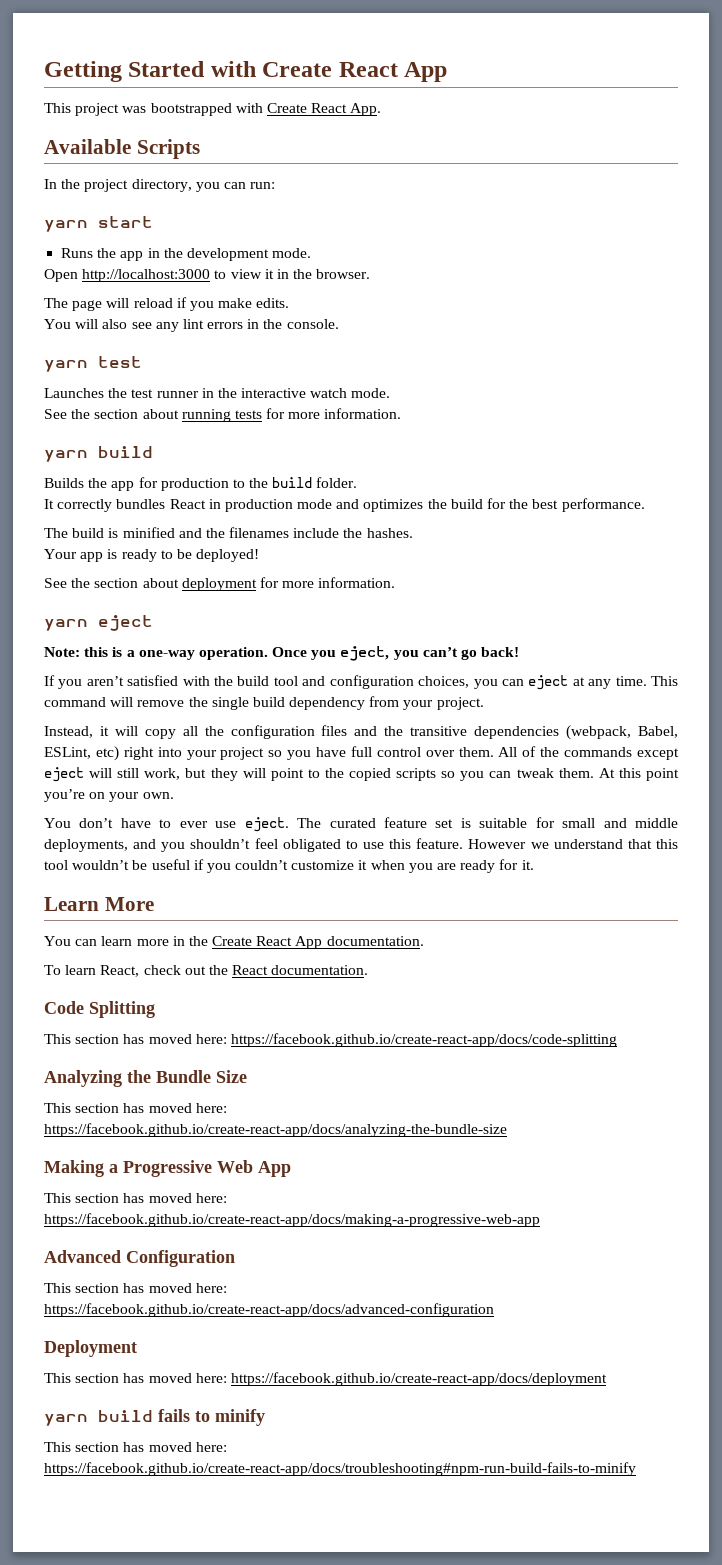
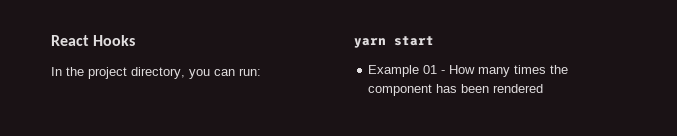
- Getting Started with Create React App
- This project was bootstrapped with Create React App.
- Available Scripts
+ React Hooks
- Runs the app in the development mode.
- Open http://localhost:3000 to view it in the browser.
- The page will reload if you make edits.
- You will also see any lint errors in the console.
- yarn test
- Launches the test runner in the interactive watch mode.
- See the section about running tests for more information.
- yarn build
- Builds the app for production to the build folder.
- It correctly bundles React in production mode and optimizes the build for the best performance.
- The build is minified and the filenames include the hashes.
- Your app is ready to be deployed!
- See the section about deployment for more information.
- yarn eject
- Note: this is a one-way operation. Once you eject, you can’t go back!
- If you aren’t satisfied with the build tool and configuration choices, you can eject at any time. This command will remove the single build dependency from your project.
- Instead, it will copy all the configuration files and the transitive dependencies (webpack, Babel, ESLint, etc) right into your project so you have full control over them. All of the commands except eject will still work, but they will point to the copied scripts so you can tweak them. At this point you’re on your own.
- You don’t have to ever use eject. The curated feature set is suitable for small and middle deployments, and you shouldn’t feel obligated to use this feature. However we understand that this tool wouldn’t be useful if you couldn’t customize it when you are ready for it.
- Learn More
- You can learn more in the Create React App documentation.
- To learn React, check out the React documentation.
- Code Splitting
- This section has moved here: https://facebook.github.io/create-react-app/docs/code-splitting
- Analyzing the Bundle Size
- This section has moved here: https://facebook.github.io/create-react-app/docs/analyzing-the-bundle-size
- Making a Progressive Web App
- This section has moved here: https://facebook.github.io/create-react-app/docs/making-a-progressive-web-app
- Advanced Configuration
- This section has moved here: https://facebook.github.io/create-react-app/docs/advanced-configuration
- Deployment
- This section has moved here: https://facebook.github.io/create-react-app/docs/deployment
- yarn build fails to minify
- This section has moved here: https://facebook.github.io/create-react-app/docs/troubleshooting#npm-run-build-fails-to-minify
+ Example 01 - How many times the component has been rendered

